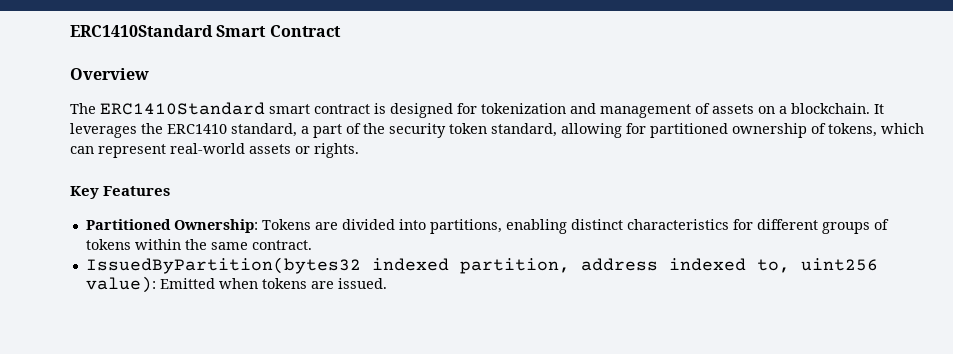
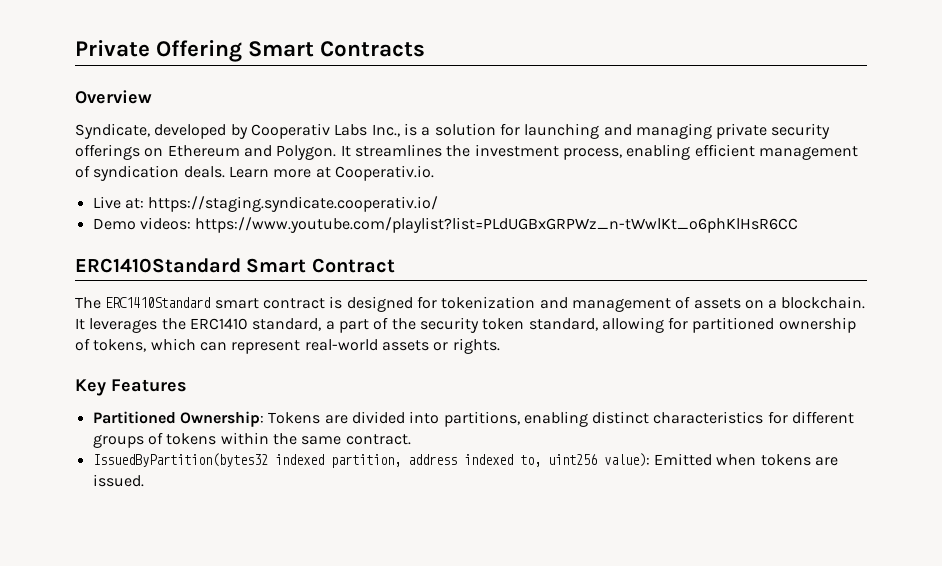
+ Private Offering Smart Contracts
+ Overview
+ Syndicate, developed by Cooperativ Labs Inc., is a solution for launching and managing private security offerings on Ethereum and Polygon. It streamlines the investment process, enabling efficient management of syndication deals. Learn more at Cooperativ.io.
+ Live at: https://staging.syndicate.cooperativ.io/
+ Demo videos: https://www.youtube.com/playlist?list=PLdUGBxGRPWz_n-tWwlKt_o6phKlHsR6CC
- Overview

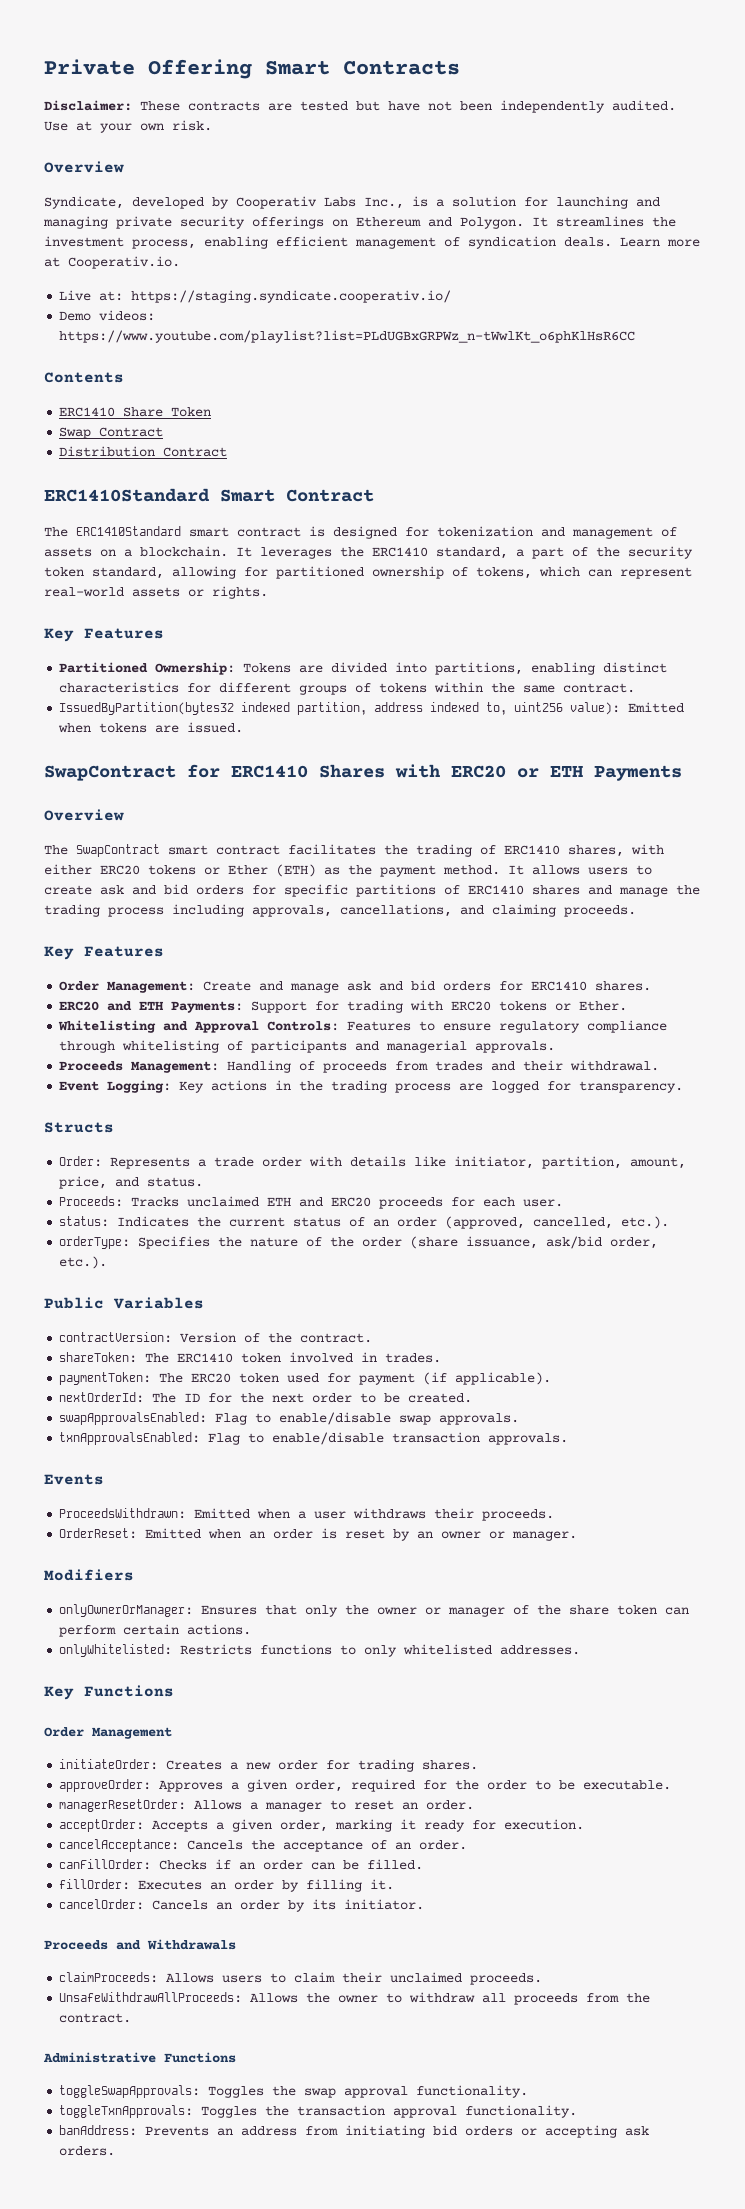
+ Disclaimer: These contracts are tested but have not been independently audited. Use at your own risk.
+ Contents
+ ERC1410 Share Token
+ Swap Contract
+ Distribution Contract
+ SwapContract for ERC1410 Shares with ERC20 or ETH Payments
+ Overview
+ The SwapContract smart contract facilitates the trading of ERC1410 shares, with either ERC20 tokens or Ether (ETH) as the payment method. It allows users to create ask and bid orders for specific partitions of ERC1410 shares and manage the trading process including approvals, cancellations, and claiming proceeds.
+ Key Features
+ Order Management: Create and manage ask and bid orders for ERC1410 shares.
+ ERC20 and ETH Payments: Support for trading with ERC20 tokens or Ether.
+ Whitelisting and Approval Controls: Features to ensure regulatory compliance through whitelisting of participants and managerial approvals.
+ Proceeds Management: Handling of proceeds from trades and their withdrawal.
+ Event Logging: Key actions in the trading process are logged for transparency.
+ Structs
+ Order: Represents a trade order with details like initiator, partition, amount, price, and status.
+ Proceeds: Tracks unclaimed ETH and ERC20 proceeds for each user.
+ status: Indicates the current status of an order (approved, cancelled, etc.).
+ orderType: Specifies the nature of the order (share issuance, ask/bid order, etc.).
+ Public Variables
+ contractVersion: Version of the contract.
+ shareToken: The ERC1410 token involved in trades.
+ paymentToken: The ERC20 token used for payment (if applicable).
+ nextOrderId: The ID for the next order to be created.
+ swapApprovalsEnabled: Flag to enable/disable swap approvals.
+ txnApprovalsEnabled: Flag to enable/disable transaction approvals.
+ Events
+ ProceedsWithdrawn: Emitted when a user withdraws their proceeds.
+ OrderReset: Emitted when an order is reset by an owner or manager.
+ Modifiers
+ onlyOwnerOrManager: Ensures that only the owner or manager of the share token can perform certain actions.
+ onlyWhitelisted: Restricts functions to only whitelisted addresses.
+ Key Functions
+ Order Management
+ initiateOrder: Creates a new order for trading shares.
+ approveOrder: Approves a given order, required for the order to be executable.
+ managerResetOrder: Allows a manager to reset an order.
+ acceptOrder: Accepts a given order, marking it ready for execution.
+ cancelAcceptance: Cancels the acceptance of an order.
+ canFillOrder: Checks if an order can be filled.
+ fillOrder: Executes an order by filling it.
+ cancelOrder: Cancels an order by its initiator.
+ Proceeds and Withdrawals
+ claimProceeds: Allows users to claim their unclaimed proceeds.
+ UnsafeWithdrawAllProceeds: Allows the owner to withdraw all proceeds from the contract.
+ Administrative Functions
+ toggleSwapApprovals: Toggles the swap approval functionality.
+ toggleTxnApprovals: Toggles the transaction approval functionality.
+ banAddress: Prevents an address from initiating bid orders or accepting ask orders.

